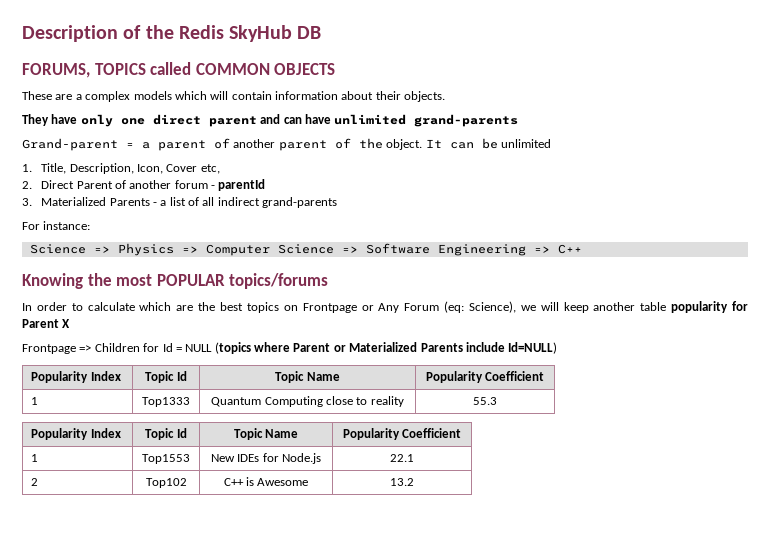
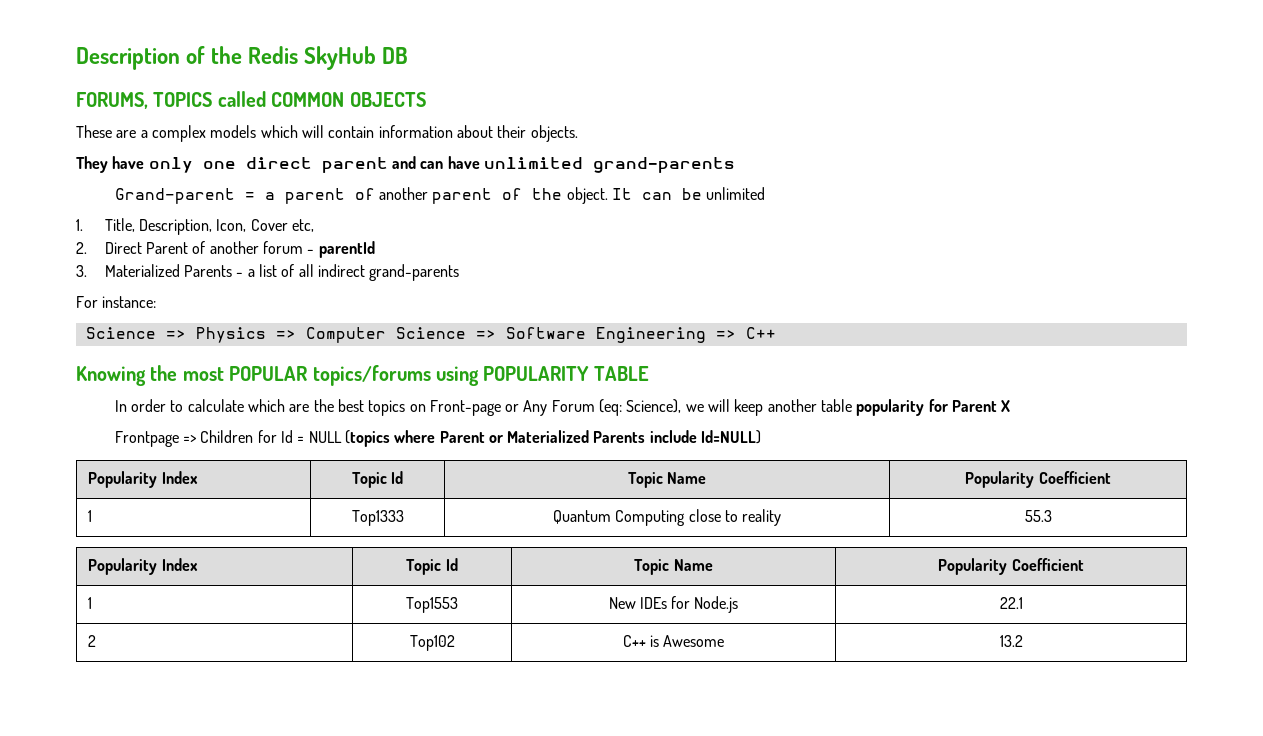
- Knowing the most POPULAR topics/forums
+ Knowing the most POPULAR topics/forums using POPULARITY TABLE
- In order to calculate which are the best topics on Frontpage or Any Forum (eq: Science), we will keep another table popularity for Parent X
+ In order to calculate which are the best topics on Front-page or Any Forum (eq: Science), we will keep another table popularity for Parent X

